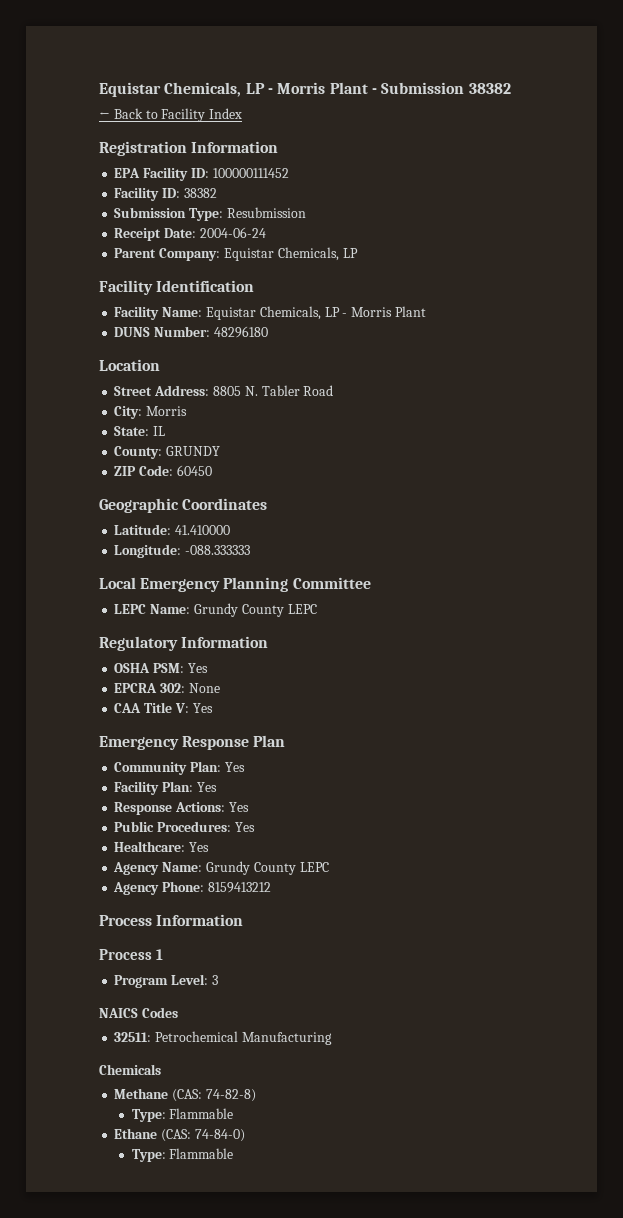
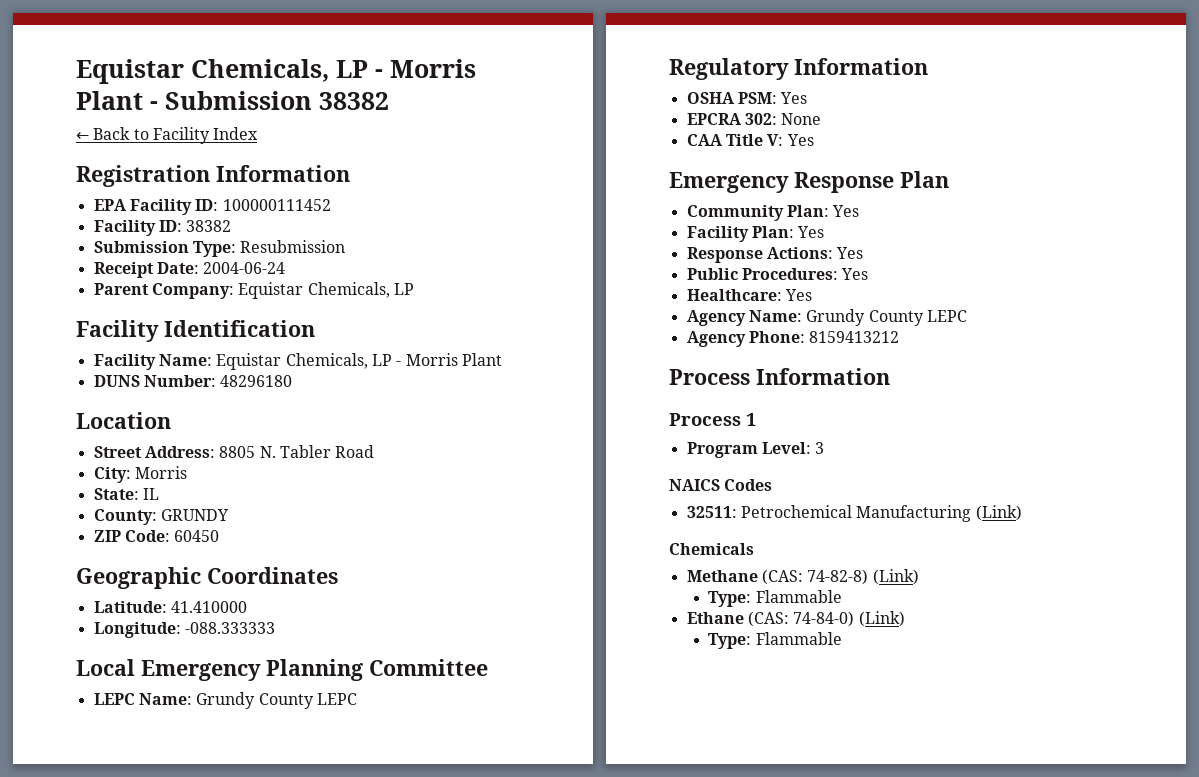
- 32511: Petrochemical Manufacturing
+ 32511: Petrochemical Manufacturing (Link)
- Methane (CAS: 74-82-8)
+ Methane (CAS: 74-82-8) (Link)
- Ethane (CAS: 74-84-0)
+ Ethane (CAS: 74-84-0) (Link)

